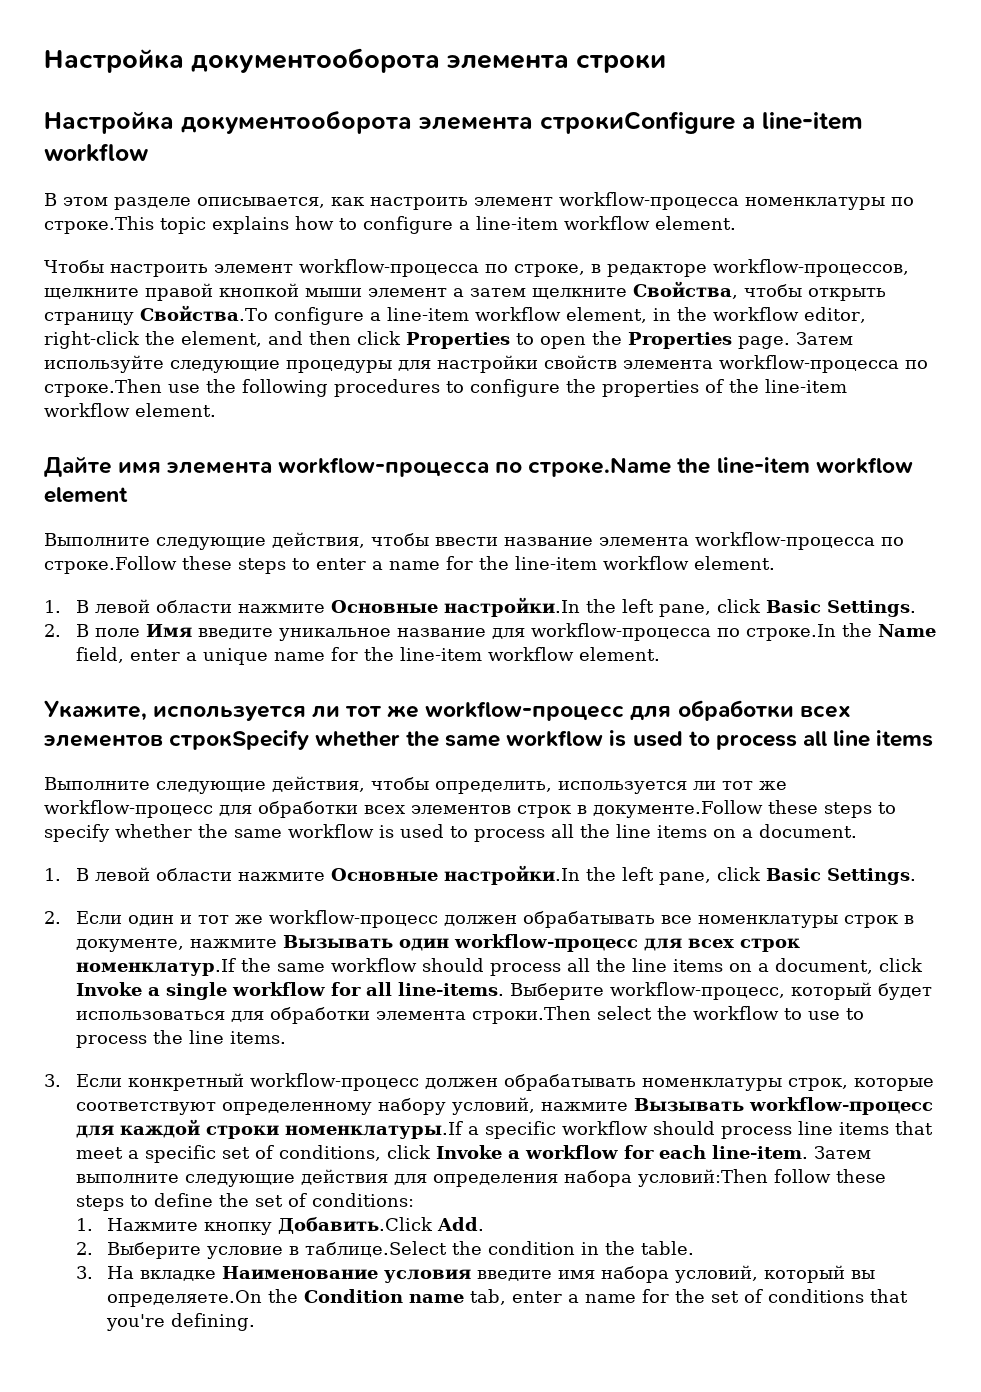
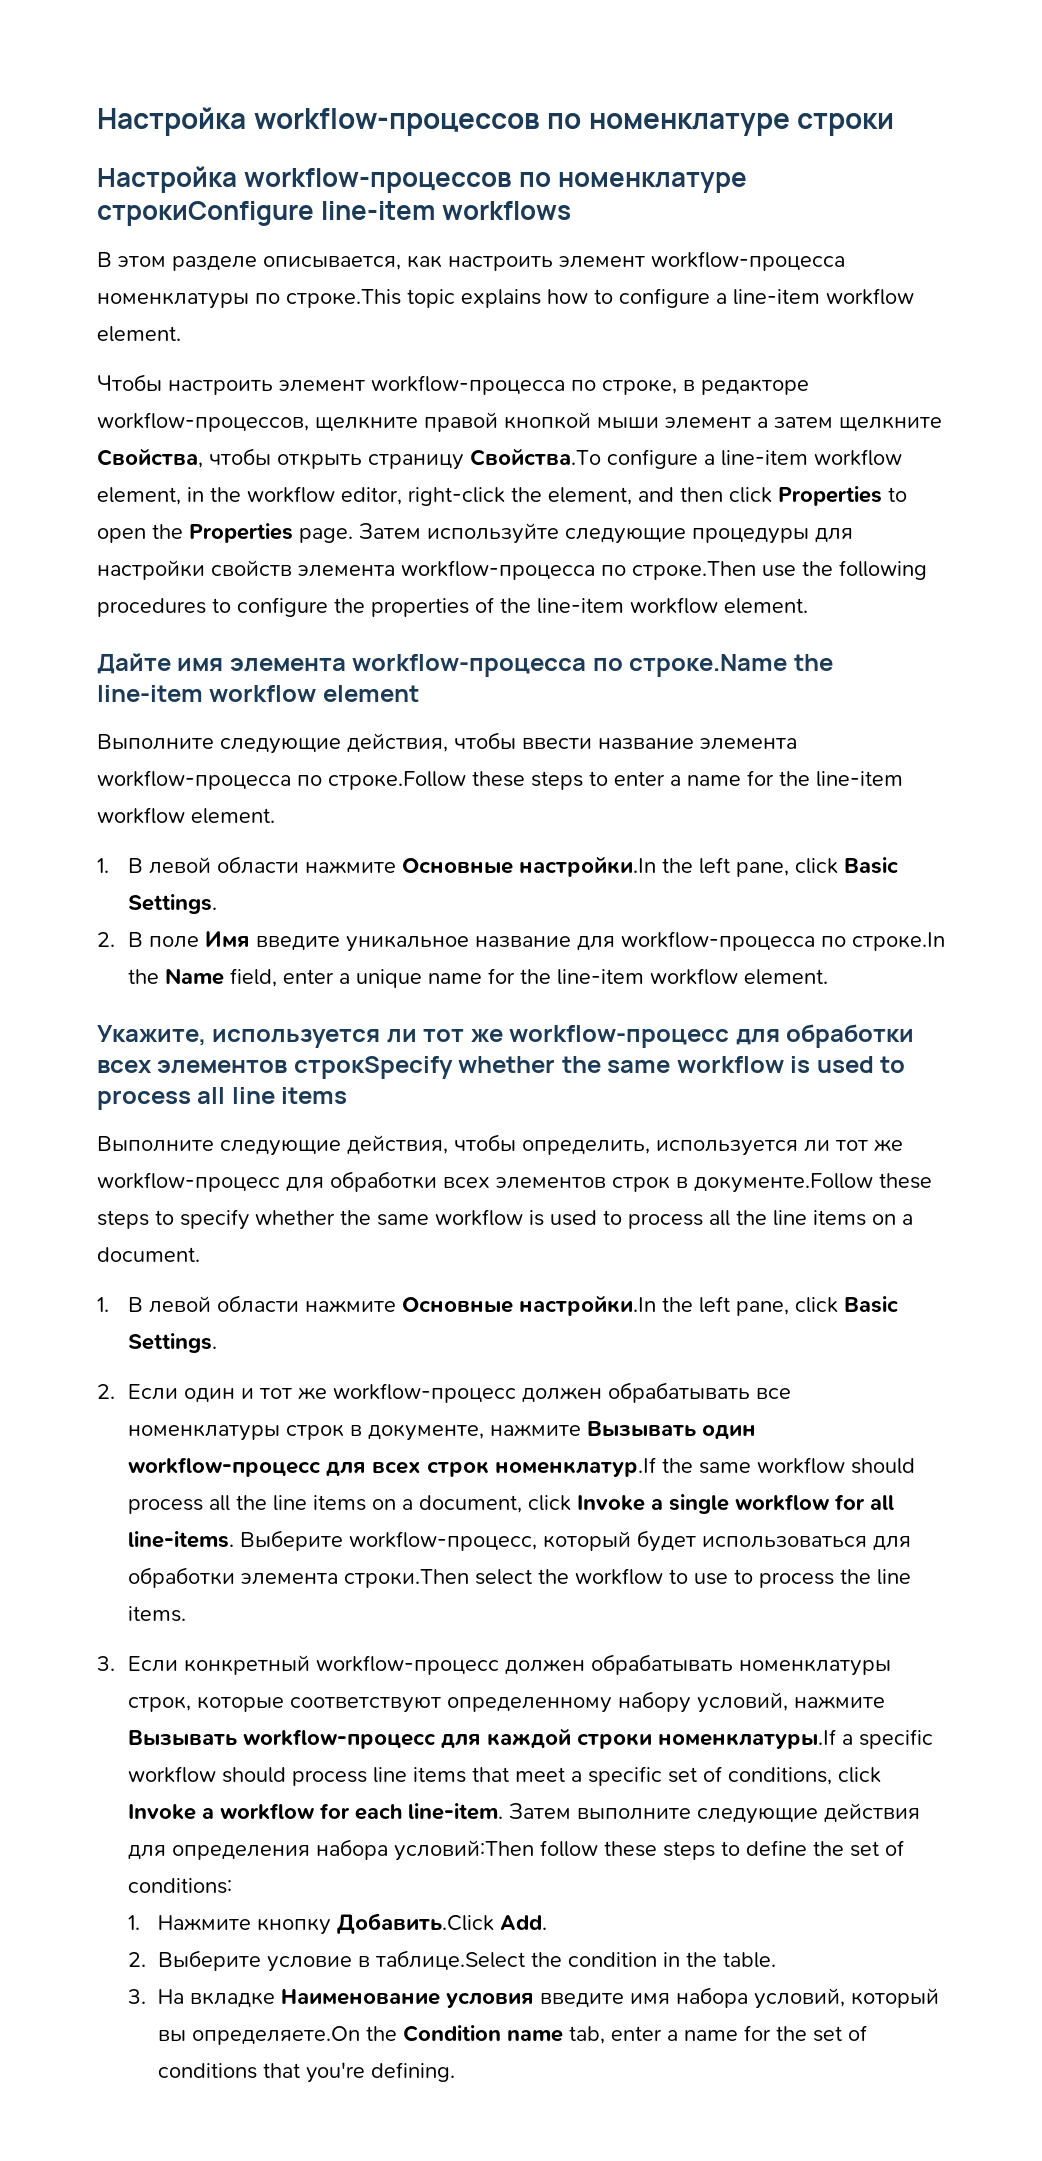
- Настройка документооборота элемента строки
+ Настройка workflow-процессов по номенклатуре строки
- Настройка документооборота элемента строкиConfigure a line-item workflow
+ Настройка workflow-процессов по номенклатуре строкиConfigure line-item workflows

